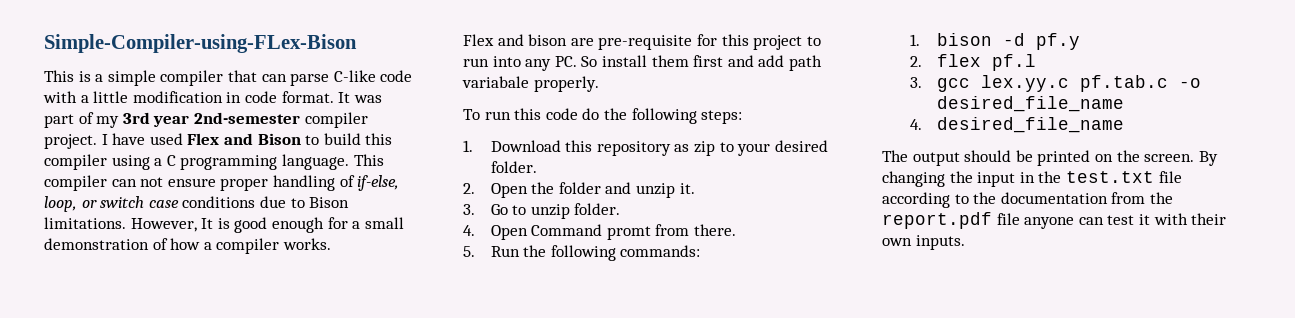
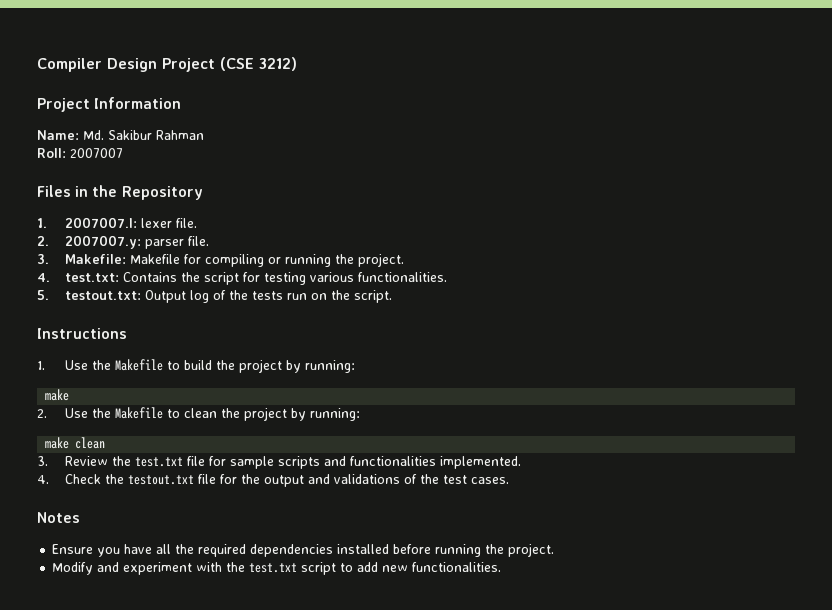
- Simple-Compiler-using-FLex-Bison
- This is a simple compiler that can parse C-like code with a little modification in code format. It was part of my 3rd year 2nd-semester compiler project. I have used Flex and Bison to build this compiler using a C programming language. This compiler can not ensure proper handling of if-else, loop, or switch case conditions due to Bison limitations. However, It is good enough for a small demonstration of how a compiler works.
- Flex and bison are pre-requisite for this project to run into any PC. So install them first and add path variabale properly.
- To run this code do the following steps:
- 1. Download this repository as zip to your desired folder.
- 2. Open the folder and unzip it.
- 3. Go to unzip folder.
- 4. Open Command promt from there.
- 5. Run the following commands:
- 1. bison -d pf.y
- 2. flex pf.l
- 3. gcc lex.yy.c pf.tab.c -o desired_file_name
- 4. desired_file_name
- The output should be printed on the screen. By changing the input in the test.txt file according to the documentation from the report.pdf file anyone can test it with their own inputs.
+ Compiler Design Project (CSE 3212)
+ Project Information
+ Name: Md. Sakibur Rahman
+ Roll: 2007007
+ Files in the Repository
+ 1. 2007007.l: lexer file.
+ 2. 2007007.y: parser file.
+ 3. Makefile: Makefile for compiling or running the project.
+ 4. test.txt: Contains the script for testing various functionalities.
+ 5. testout.txt: Output log of the tests run on the script.
+ Instructions
+ 1. Use the Makefile to build the project by running:
+ make
+ 2. Use the Makefile to clean the project by running:
+ make clean
+ 3. Review the test.txt file for sample scripts and functionalities implemented.
+ 4. Check the testout.txt file for the output and validations of the test cases.
+ Notes
+ Ensure you have all the required dependencies installed before running the project.
+ Modify and experiment with the test.txt script to add new functionalities.

